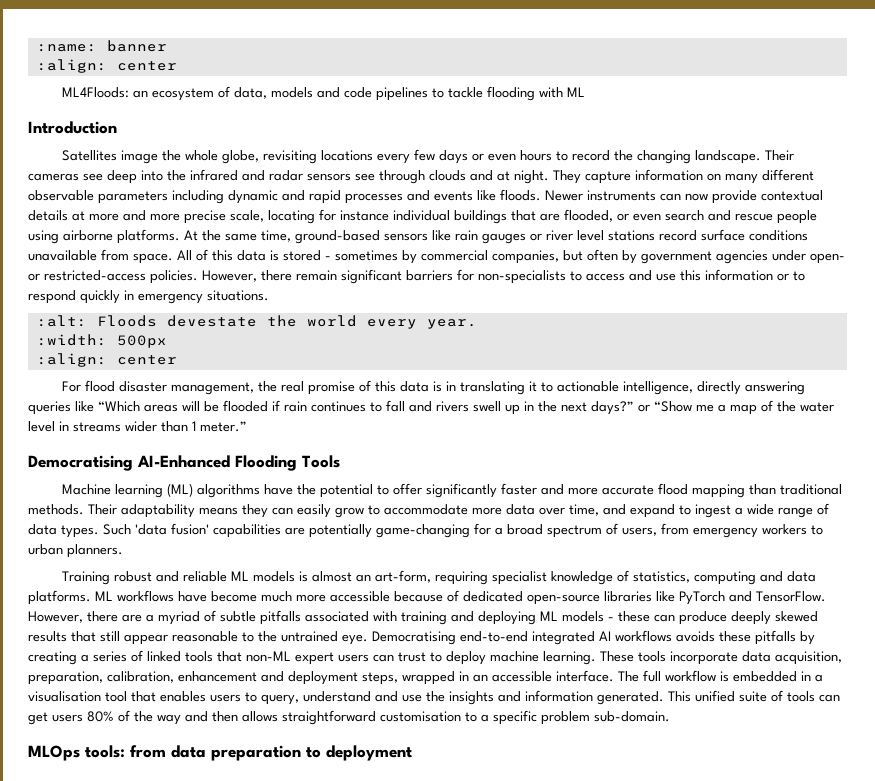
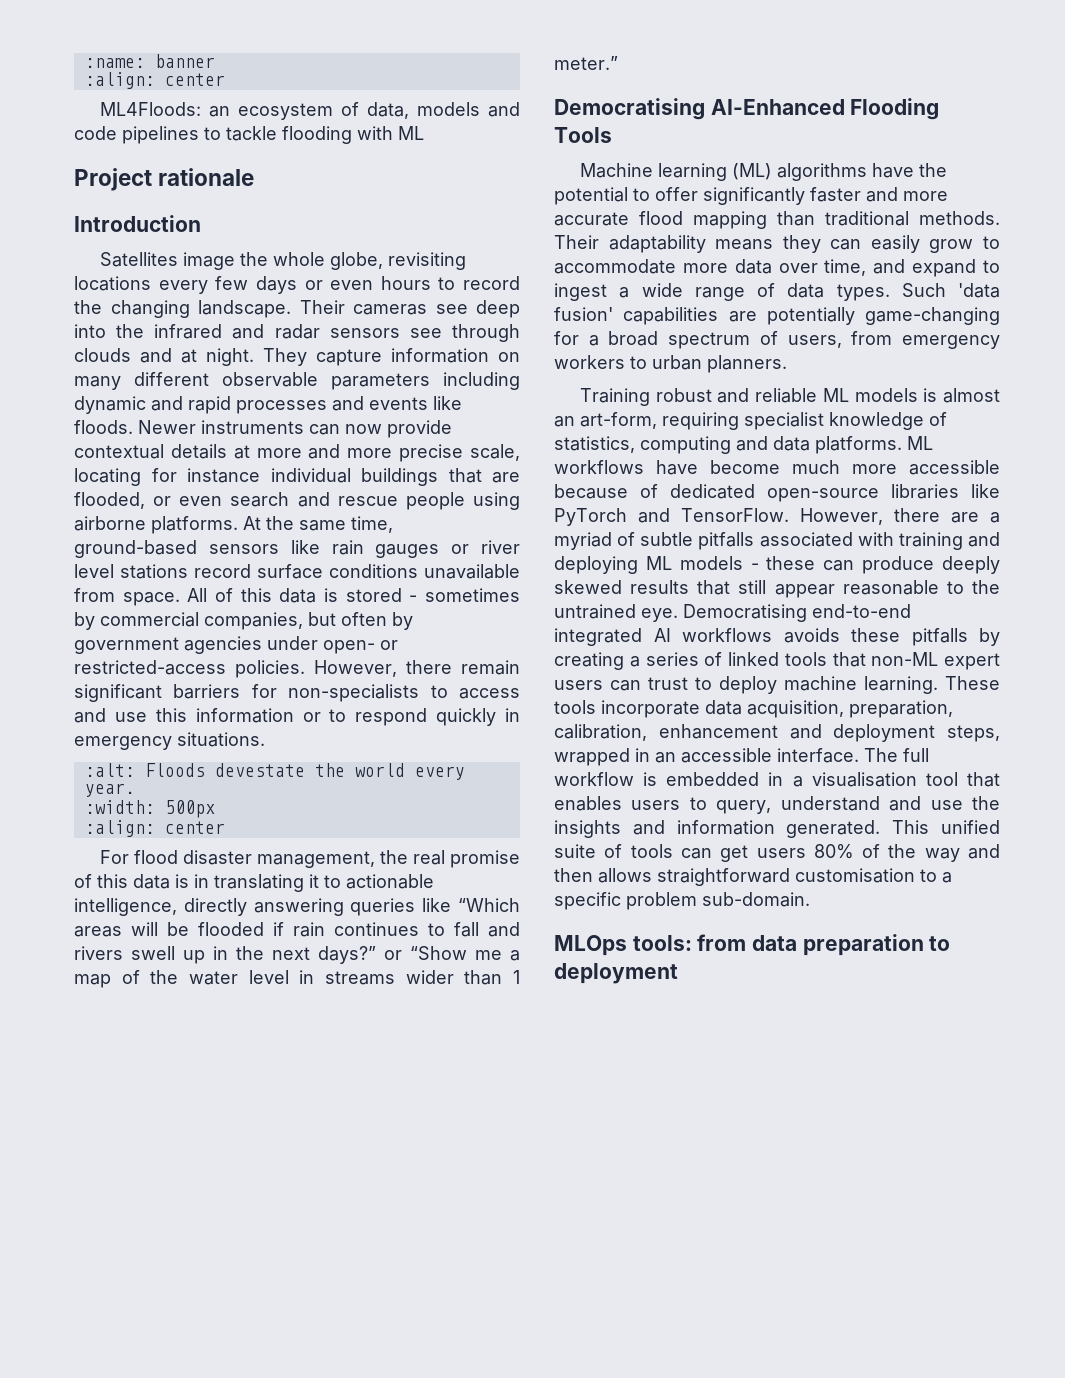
+ Project rationale

